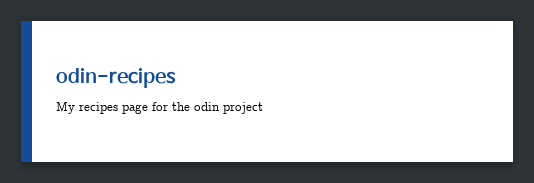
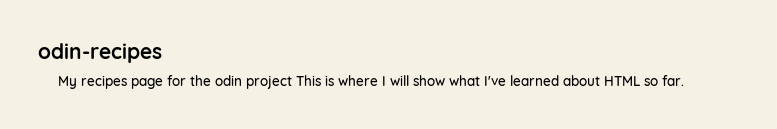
- My recipes page for the odin project
+ My recipes page for the odin project This is where I will show what I've learned about HTML so far.

